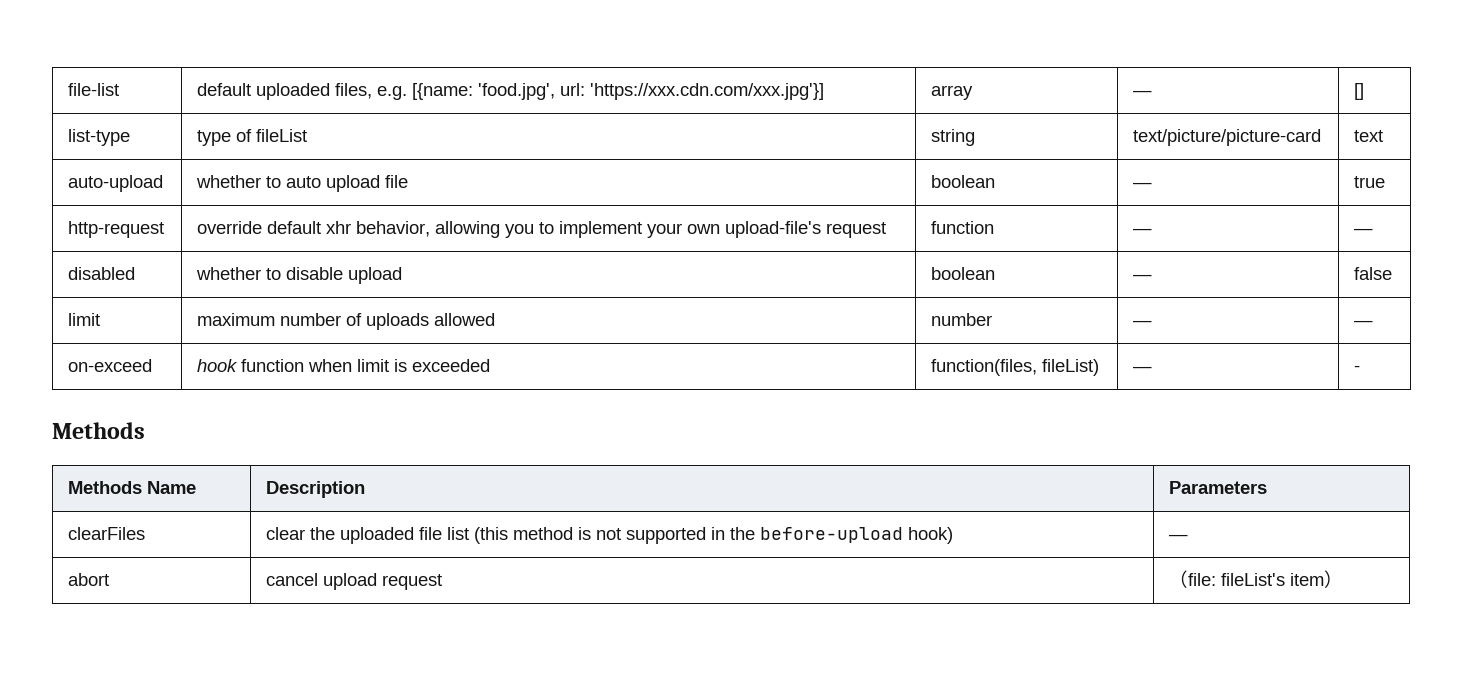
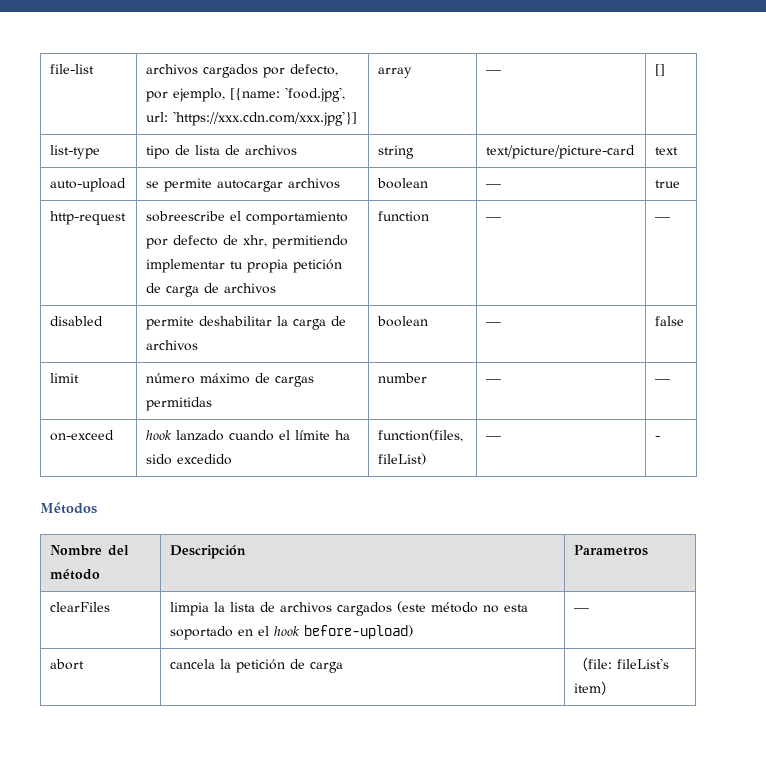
- file-list | default uploaded files, e.g. [{name: 'food.jpg', url: 'https://xxx.cdn.com/xxx.jpg'}] | array | — | []
+ file-list | archivos cargados por defecto, por ejemplo, [{name: 'food.jpg', url: 'https://xxx.cdn.com/xxx.jpg'}] | array | — | []
- list-type | type of fileList | string | text/picture/picture-card | text
+ list-type | tipo de lista de archivos | string | text/picture/picture-card | text
- auto-upload | whether to auto upload file | boolean | — | true
+ auto-upload | se permite autocargar archivos | boolean | — | true
- http-request | override default xhr behavior, allowing you to implement your own upload-file's request | function | — | —
- disabled | whether to disable upload | boolean | — | false
+ http-request | sobreescribe el comportamiento por defecto de xhr, permitiendo implementar tu propia petición de carga de archivos | function | — | —
+ disabled | permite deshabilitar la carga de archivos | boolean | — | false
- limit | maximum number of uploads allowed | number | — | —
+ limit | número máximo de cargas permitidas | number | — | —
- on-exceed | hook function when limit is exceeded | function(files, fileList) | — | -
- Methods
- Methods Name | Description | Parameters
- clearFiles | clear the uploaded file list (this method is not supported in the before-upload hook) | —
- abort | cancel upload request | （file: fileList's item）
+ on-exceed | hook lanzado cuando el límite ha sido excedido | function(files, fileList) | — | -
+ Métodos
+ Nombre del método | Descripción | Parametros
+ clearFiles | limpia la lista de archivos cargados (este método no esta soportado en el hook before-upload) | —
+ abort | cancela la petición de carga | （file: fileList's item）

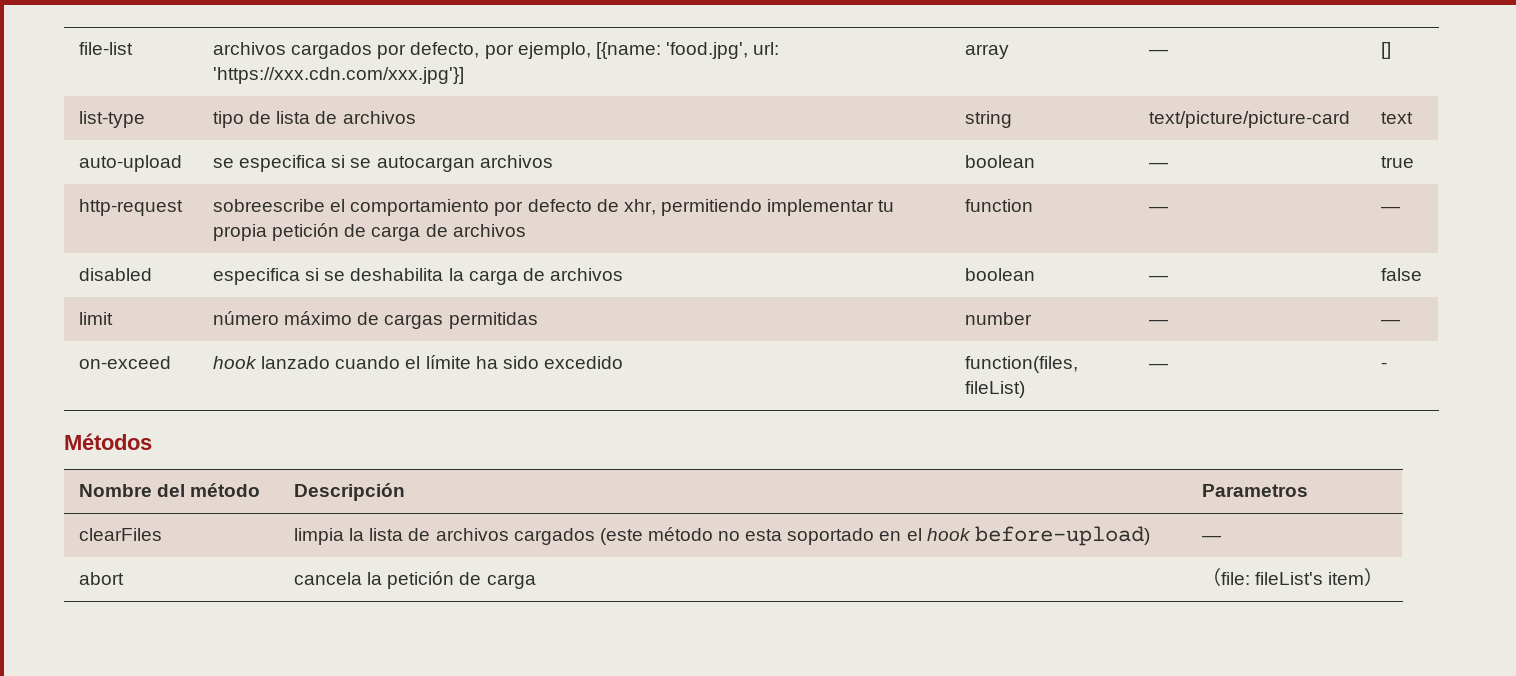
- auto-upload | se permite autocargar archivos | boolean | — | true
+ auto-upload | se especifica si se autocargan archivos | boolean | — | true
- disabled | permite deshabilitar la carga de archivos | boolean | — | false
+ disabled | especifica si se deshabilita la carga de archivos | boolean | — | false

